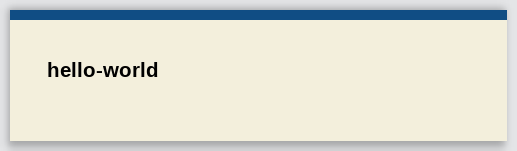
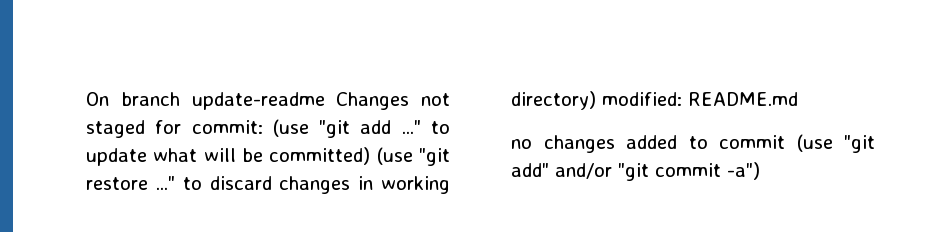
- hello-world
+ On branch update-readme Changes not staged for commit: (use "git add ..." to update what will be committed) (use "git restore ..." to discard changes in working directory) modified: README.md
+ no changes added to commit (use "git add" and/or "git commit -a")

